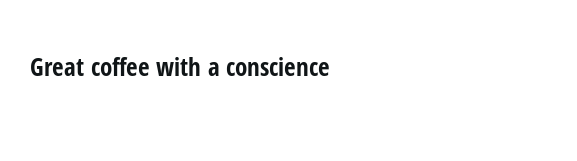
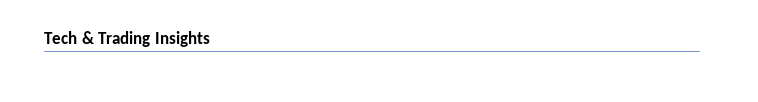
- Great coffee with a conscience
+ Tech & Trading Insights

